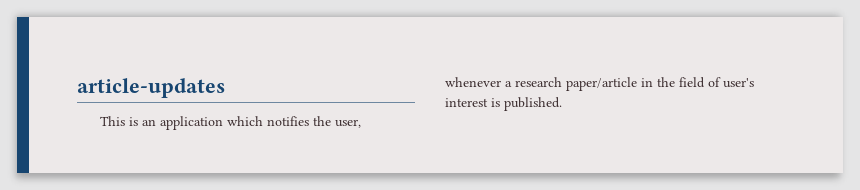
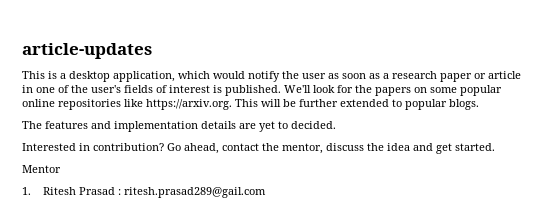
- This is an application which notifies the user, whenever a research paper/article in the field of user's interest is published.
+ This is a desktop application, which would notify the user as soon as a research paper or article in one of the user's fields of interest is published. We'll look for the papers on some popular online repositories like https://arxiv.org. This will be further extended to popular blogs.
+ The features and implementation details are yet to decided.
+ Interested in contribution? Go ahead, contact the mentor, discuss the idea and get started.
+ Mentor
+ 1. Ritesh Prasad : ritesh.prasad289@gail.com

